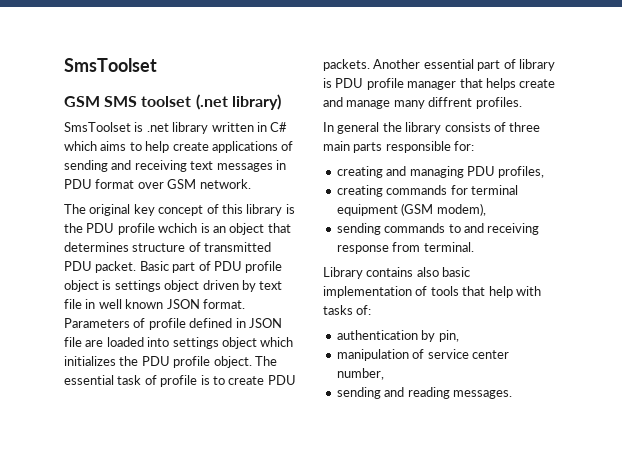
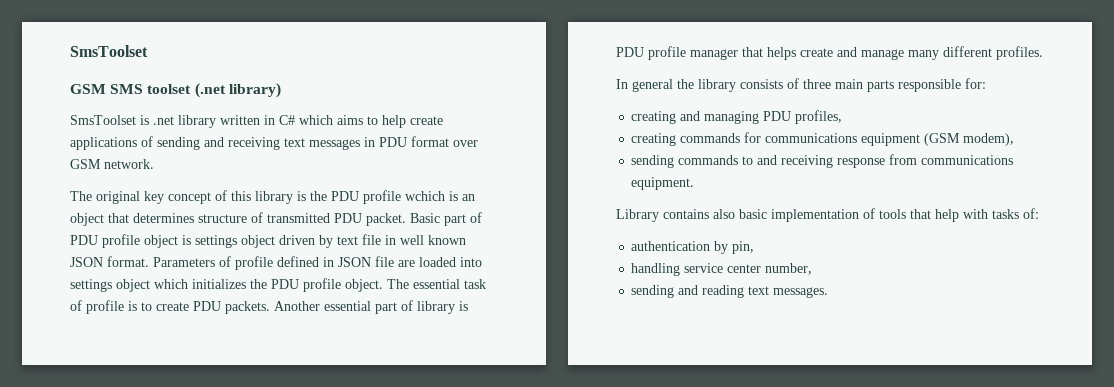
- Another essential part of library is PDU profile manager that helps create and manage many diffrent profiles.
+ Another essential part of library is PDU profile manager that helps create and manage many different profiles.
- creating commands for terminal equipment (GSM modem),
+ creating commands for communications equipment (GSM modem),
- sending commands to and receiving response from terminal.
+ sending commands to and receiving response from communications equipment.
- manipulation of service center number,
+ handling service center number,
- sending and reading messages.
+ sending and reading text messages.

